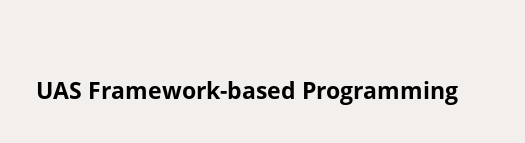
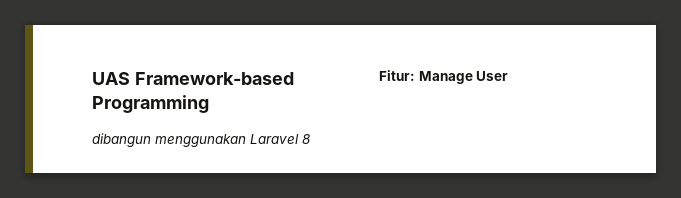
+ dibangun menggunakan Laravel 8
+ Fitur: Manage User

